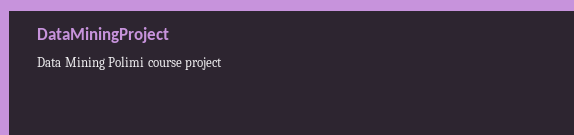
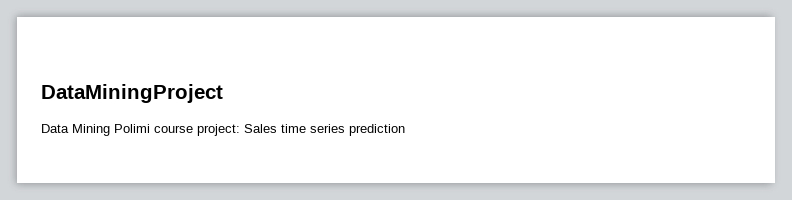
- Data Mining Polimi course project
+ Data Mining Polimi course project: Sales time series prediction

